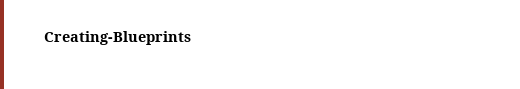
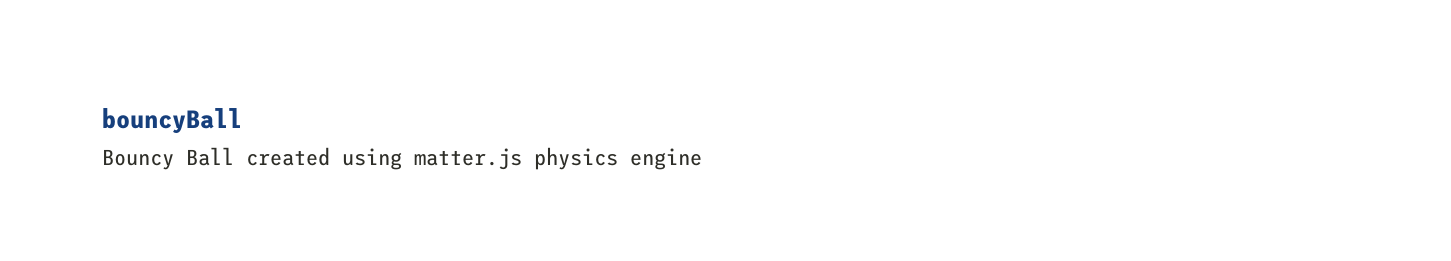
- Creating-Blueprints
+ bouncyBall
+ Bouncy Ball created using matter.js physics engine

